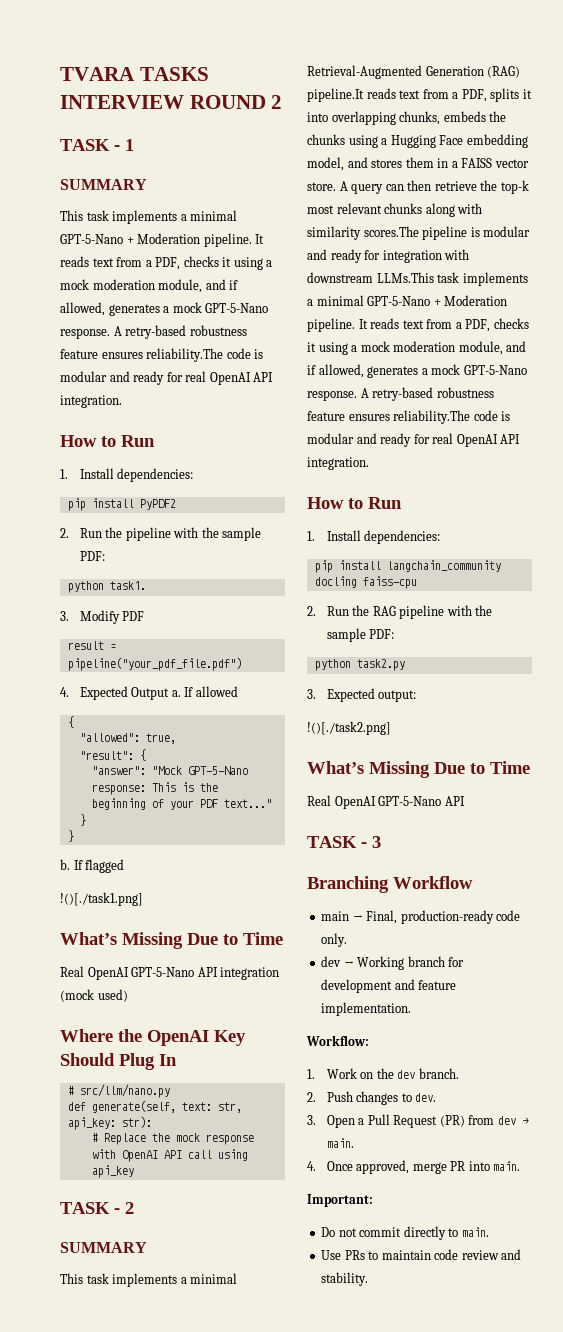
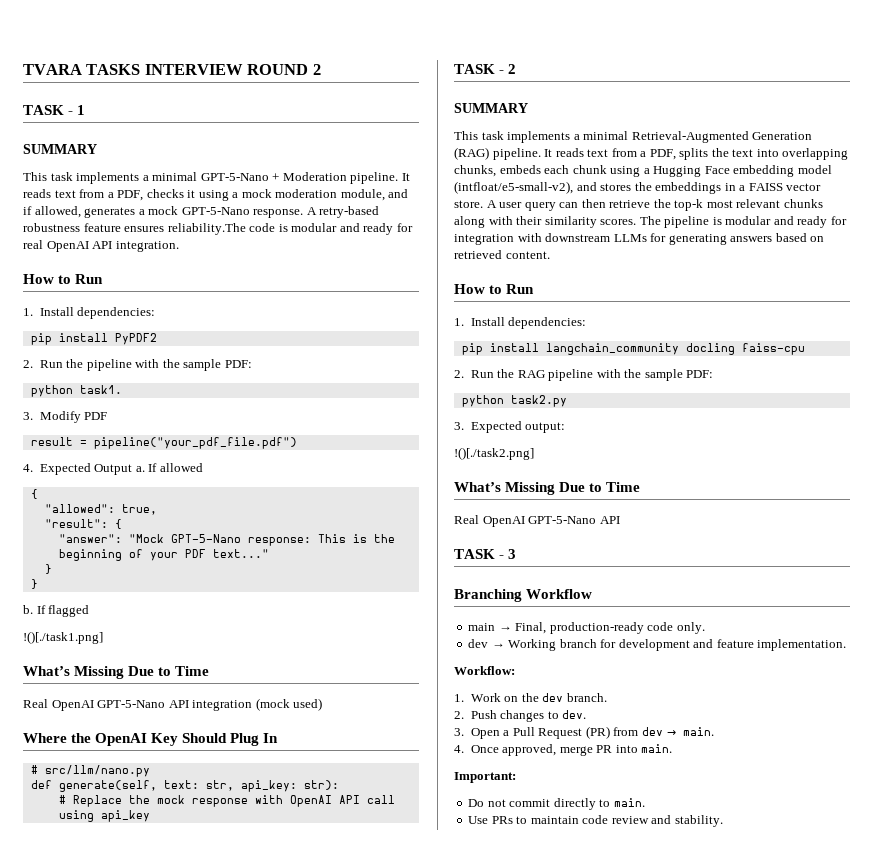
- This task implements a minimal Retrieval-Augmented Generation (RAG) pipeline.It reads text from a PDF, splits it into overlapping chunks, embeds the chunks using a Hugging Face embedding model, and stores them in a FAISS vector store.
+ This task implements a minimal Retrieval-Augmented Generation (RAG) pipeline. It reads text from a PDF, splits the text into overlapping chunks, embeds each chunk using a Hugging Face embedding model (intfloat/e5-small-v2), and stores the embeddings in a FAISS vector store.
- A query can then retrieve the top-k most relevant chunks along with similarity scores.The pipeline is modular and ready for integration with downstream LLMs.This task implements a minimal GPT-5-Nano + Moderation pipeline. It reads text from a PDF, checks it using a mock moderation module, and if allowed, generates a mock GPT-5-Nano response. A retry-based robustness feature ensures reliability.The code is modular and ready for real OpenAI API integration.
+ A user query can then retrieve the top-k most relevant chunks along with their similarity scores. The pipeline is modular and ready for integration with downstream LLMs for generating answers based on retrieved content.

